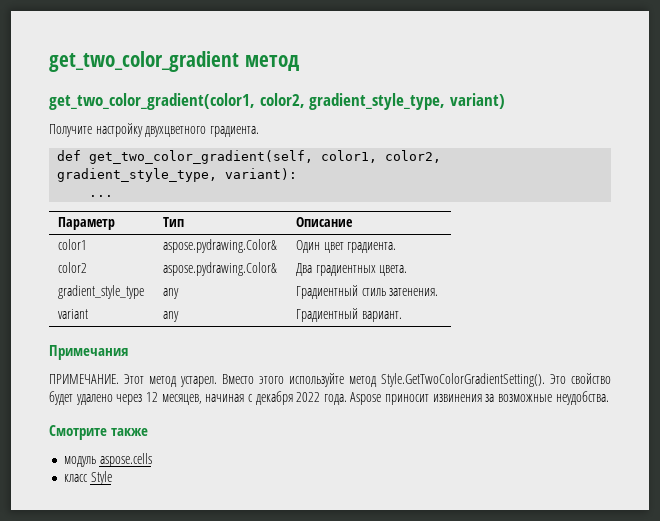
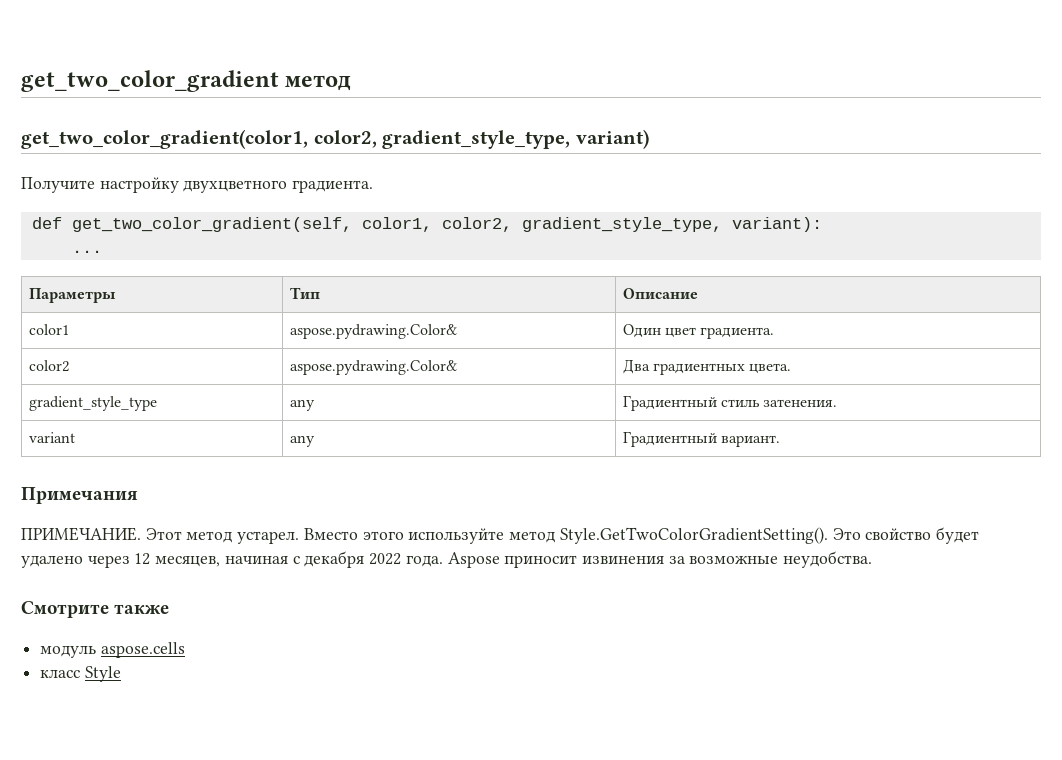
- Параметр | Тип | Описание
+ Параметры | Тип | Описание

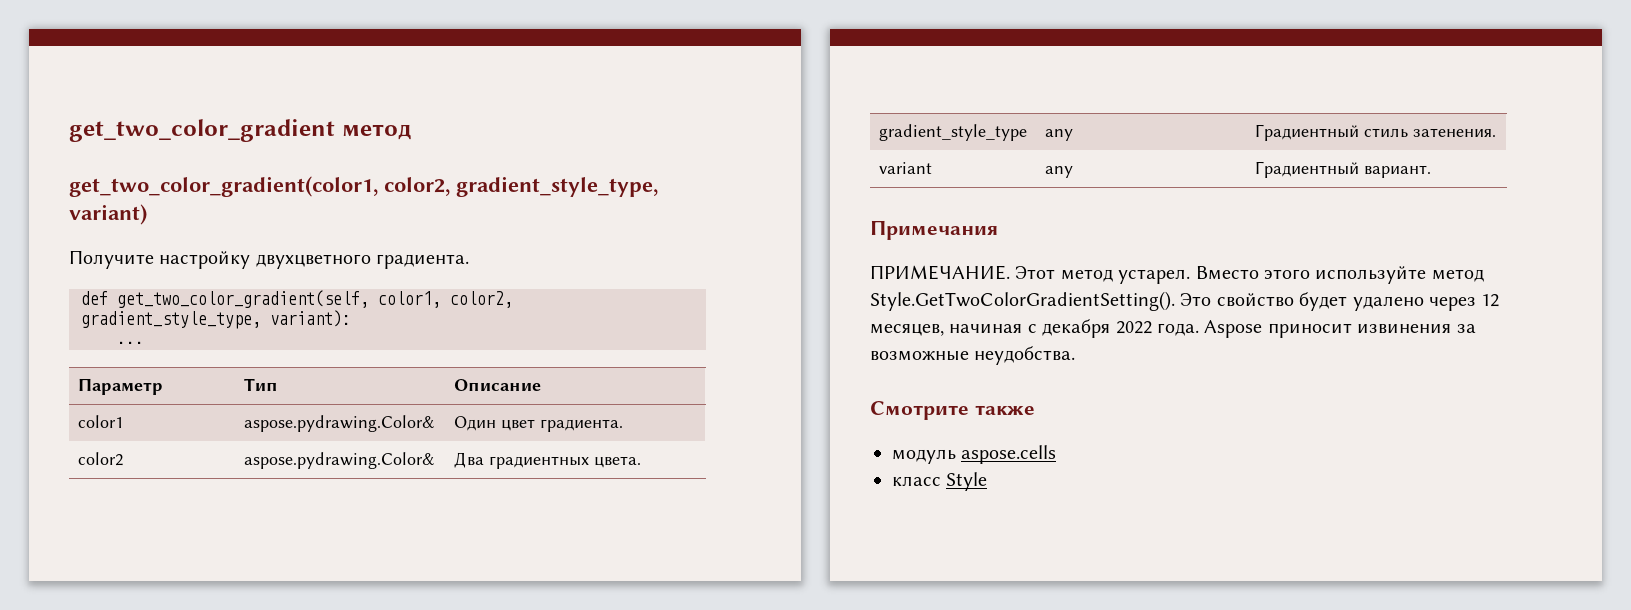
- Параметры | Тип | Описание
+ Параметр | Тип | Описание

